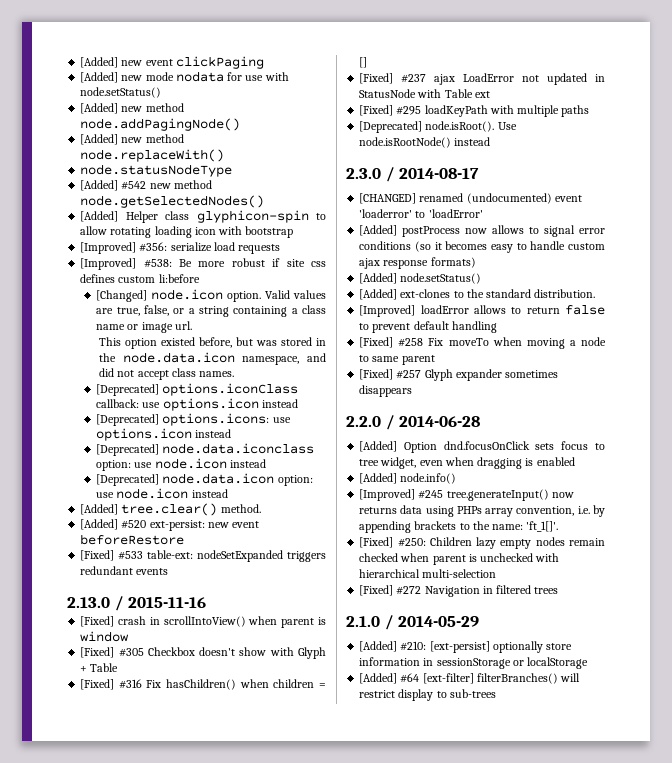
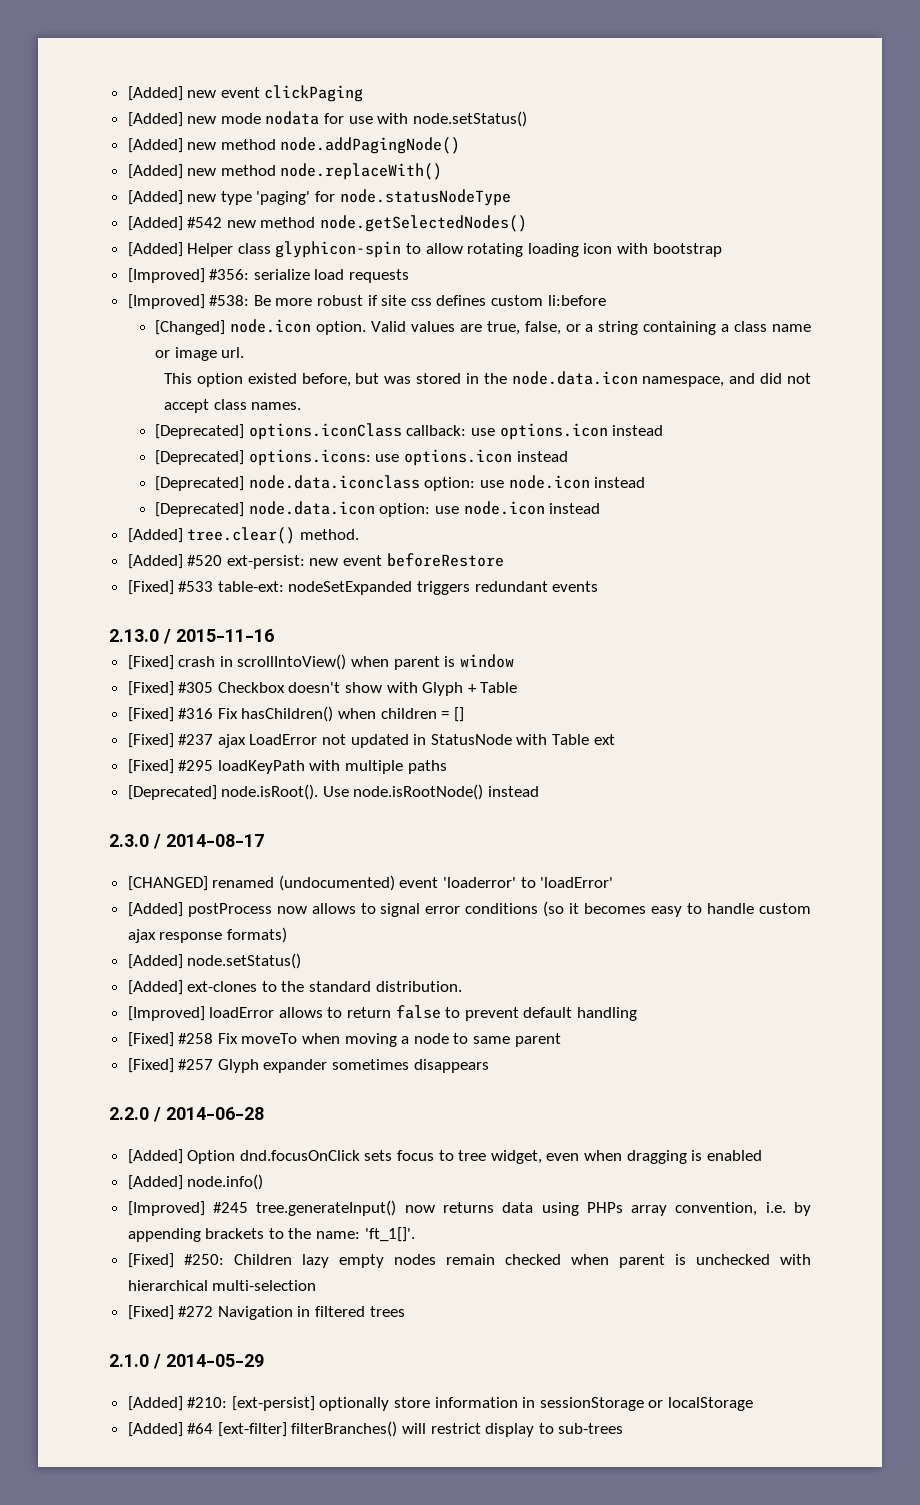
- node.statusNodeType
+ [Added] new type 'paging' for node.statusNodeType

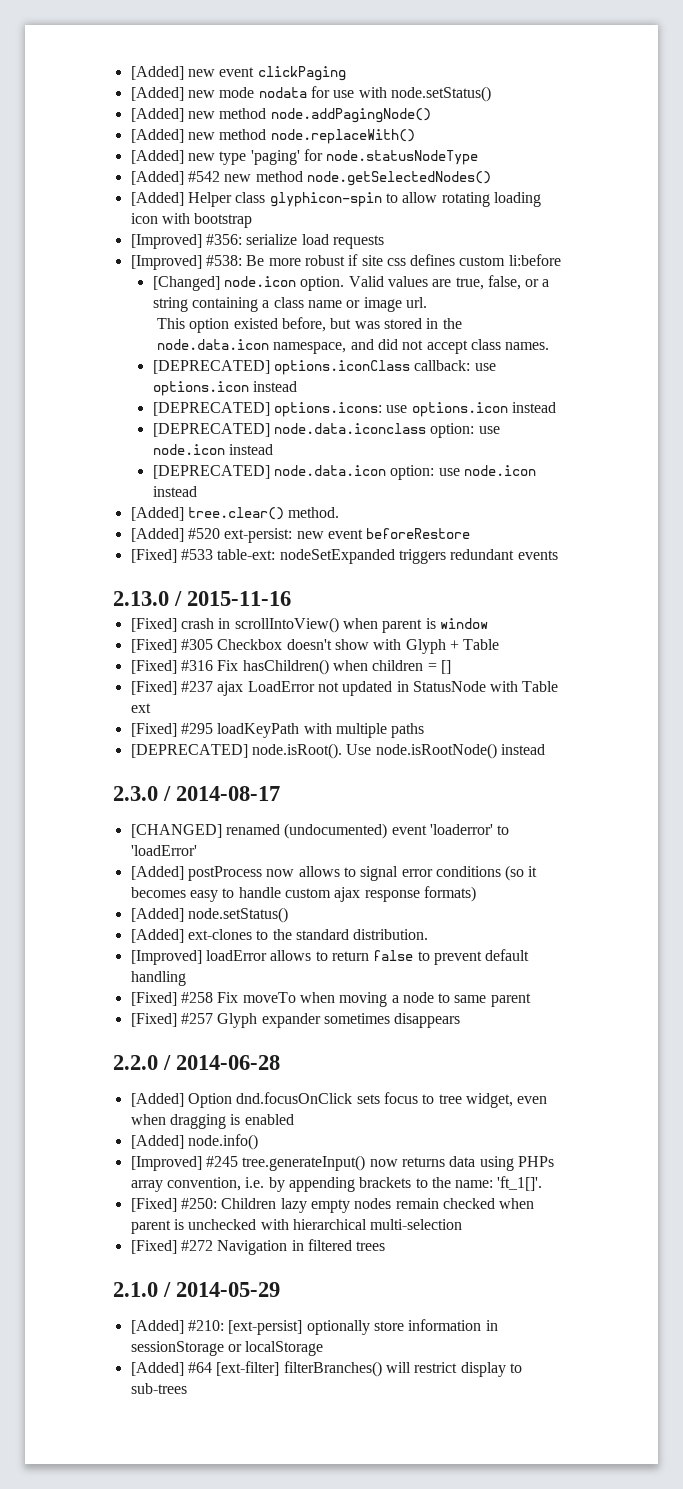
- [Deprecated] options.iconClass callback: use options.icon instead
+ [DEPRECATED] options.iconClass callback: use options.icon instead
- [Deprecated] options.icons: use options.icon instead
+ [DEPRECATED] options.icons: use options.icon instead
- [Deprecated] node.data.iconclass option: use node.icon instead
+ [DEPRECATED] node.data.iconclass option: use node.icon instead
- [Deprecated] node.data.icon option: use node.icon instead
+ [DEPRECATED] node.data.icon option: use node.icon instead
- [Deprecated] node.isRoot(). Use node.isRootNode() instead
+ [DEPRECATED] node.isRoot(). Use node.isRootNode() instead

